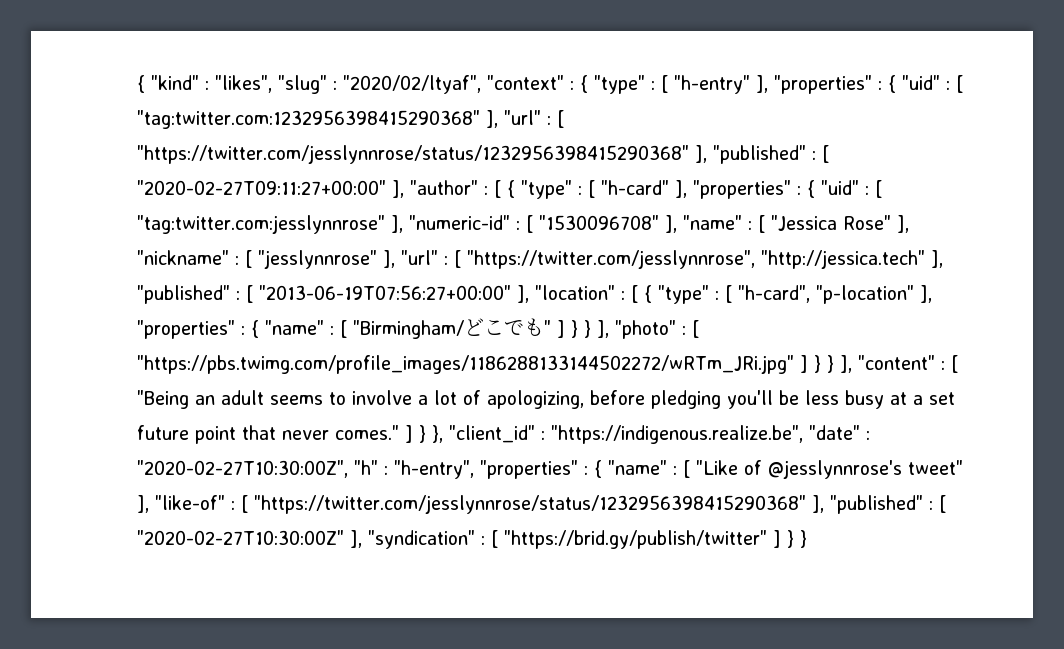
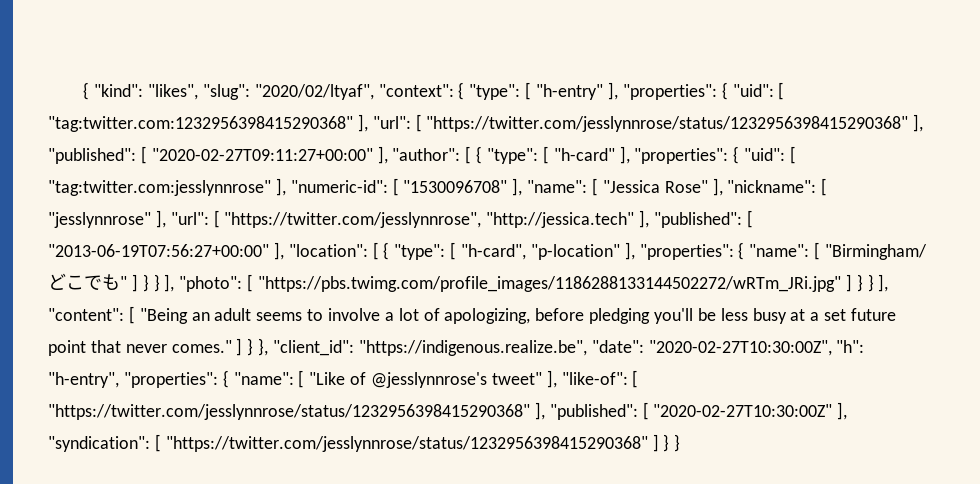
- { "kind" : "likes", "slug" : "2020/02/ltyaf", "context" : { "type" : [ "h-entry" ], "properties" : { "uid" :
+ { "kind": "likes", "slug": "2020/02/ltyaf", "context": { "type": [ "h-entry" ], "properties": { "uid":
- [ "tag:twitter.com:1232956398415290368" ], "url" : [ "https://twitter.com/jesslynnrose/status/1232956398415290368" ], "published" :
+ [ "tag:twitter.com:1232956398415290368" ], "url": [ "https://twitter.com/jesslynnrose/status/1232956398415290368" ], "published":
- [ "2020-02-27T09:11:27+00:00" ], "author" : [ { "type" : [ "h-card" ], "properties" : { "uid" :
+ [ "2020-02-27T09:11:27+00:00" ], "author": [ { "type": [ "h-card" ], "properties": { "uid":
- [ "tag:twitter.com:jesslynnrose" ], "numeric-id" :
+ [ "tag:twitter.com:jesslynnrose" ], "numeric-id":
- [ "1530096708" ], "name" :
+ [ "1530096708" ], "name":
- [ "Jessica Rose" ], "nickname" :
+ [ "Jessica Rose" ], "nickname":
- [ "jesslynnrose" ], "url" :
+ [ "jesslynnrose" ], "url":
- [ "https://twitter.com/jesslynnrose", "http://jessica.tech" ], "published" :
+ [ "https://twitter.com/jesslynnrose", "http://jessica.tech" ], "published":
- [ "2013-06-19T07:56:27+00:00" ], "location" : [ { "type" : [ "h-card", "p-location" ], "properties" : { "name" :
+ [ "2013-06-19T07:56:27+00:00" ], "location": [ { "type": [ "h-card", "p-location" ], "properties": { "name":
- [ "Birmingham/どこでも" ] } } ], "photo" :
+ [ "Birmingham/どこでも" ] } } ], "photo":
- [ "https://pbs.twimg.com/profile_images/1186288133144502272/wRTm_JRi.jpg" ] } } ], "content" :
+ [ "https://pbs.twimg.com/profile_images/1186288133144502272/wRTm_JRi.jpg" ] } } ], "content":
- [ "Being an adult seems to involve a lot of apologizing, before pledging you'll be less busy at a set future point that never comes." ] } }, "client_id" : "https://indigenous.realize.be", "date" : "2020-02-27T10:30:00Z", "h" : "h-entry", "properties" : { "name" :
+ [ "Being an adult seems to involve a lot of apologizing, before pledging you'll be less busy at a set future point that never comes." ] } }, "client_id": "https://indigenous.realize.be", "date": "2020-02-27T10:30:00Z", "h": "h-entry", "properties": { "name":
- [ "Like of @jesslynnrose's tweet" ], "like-of" : [ "https://twitter.com/jesslynnrose/status/1232956398415290368" ], "published" :
+ [ "Like of @jesslynnrose's tweet" ], "like-of": [ "https://twitter.com/jesslynnrose/status/1232956398415290368" ], "published":
- [ "2020-02-27T10:30:00Z" ], "syndication" : [ "https://brid.gy/publish/twitter" ] } }
+ [ "2020-02-27T10:30:00Z" ], "syndication": [ "https://twitter.com/jesslynnrose/status/1232956398415290368" ] } }

